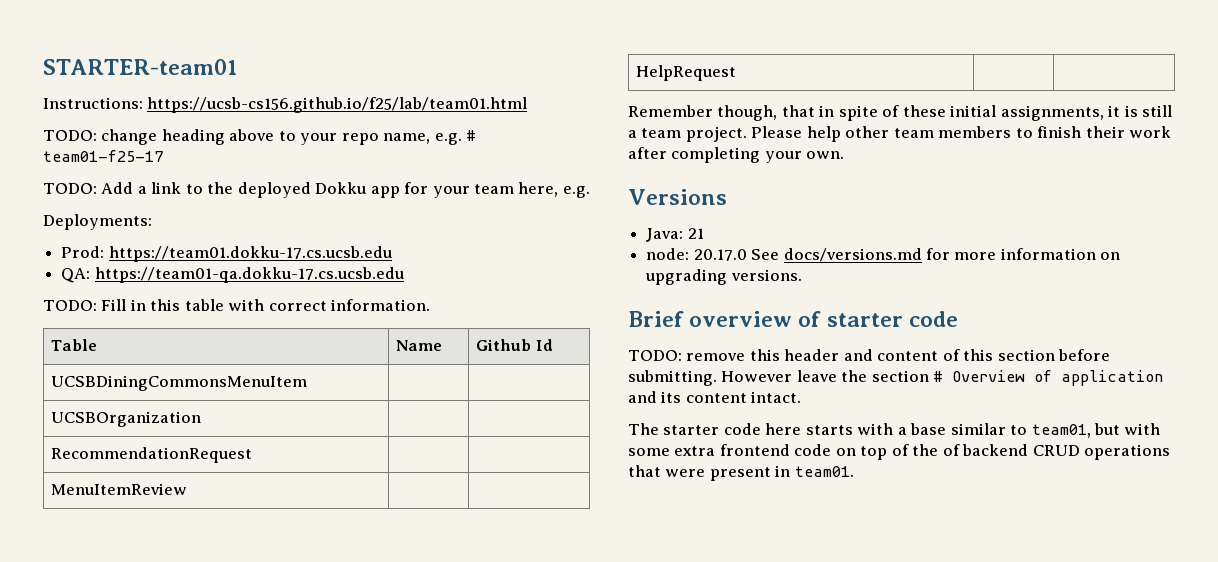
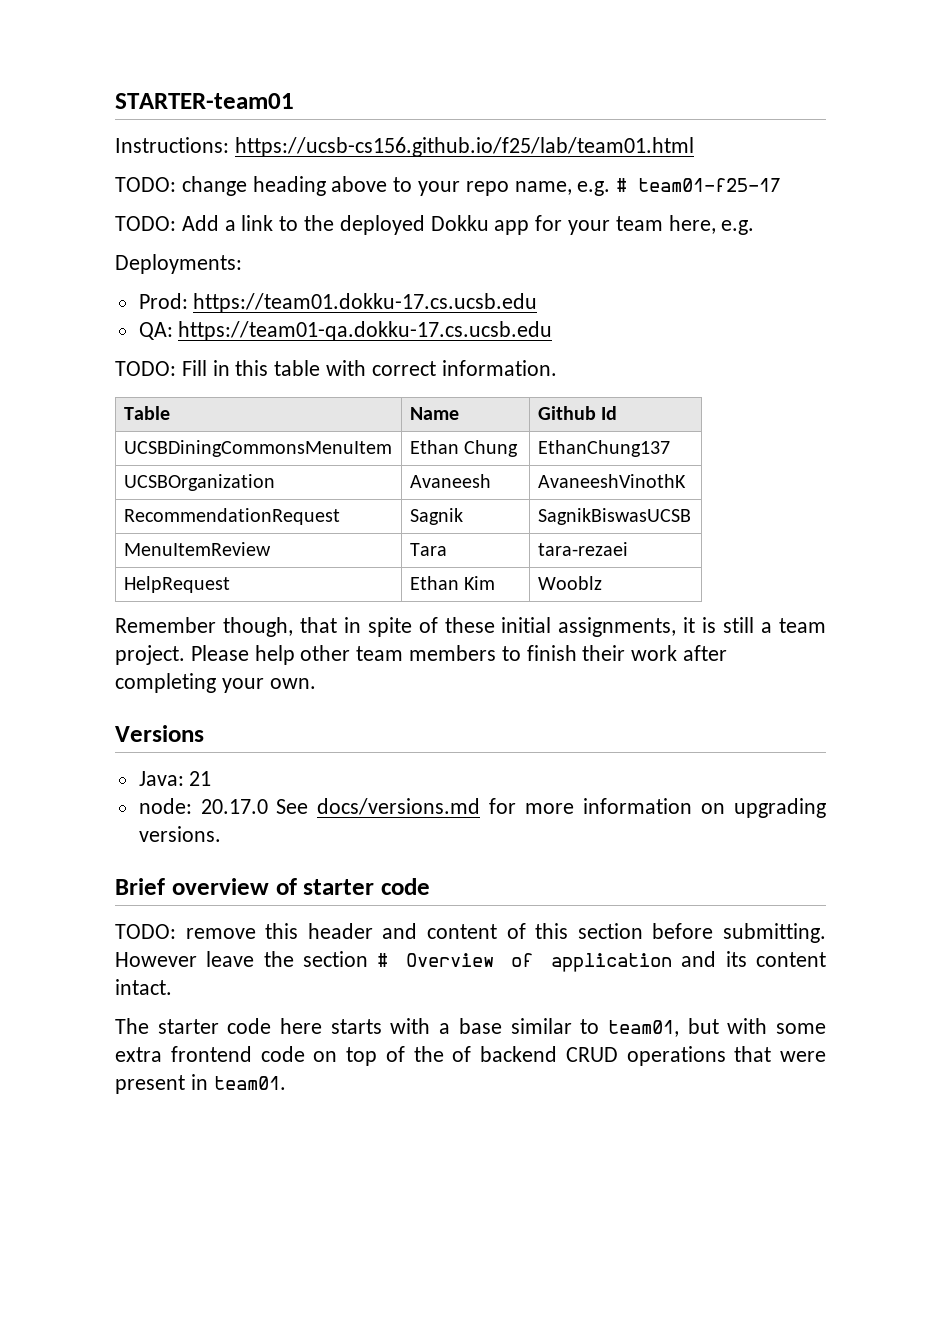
- UCSBDiningCommonsMenuItem | |
+ UCSBDiningCommonsMenuItem | Ethan Chung | EthanChung137
- UCSBOrganization | |
+ UCSBOrganization | Avaneesh | AvaneeshVinothK
- RecommendationRequest | |
+ RecommendationRequest | Sagnik | SagnikBiswasUCSB
- MenuItemReview | |
+ MenuItemReview | Tara | tara-rezaei
- HelpRequest | |
+ HelpRequest | Ethan Kim | Wooblz

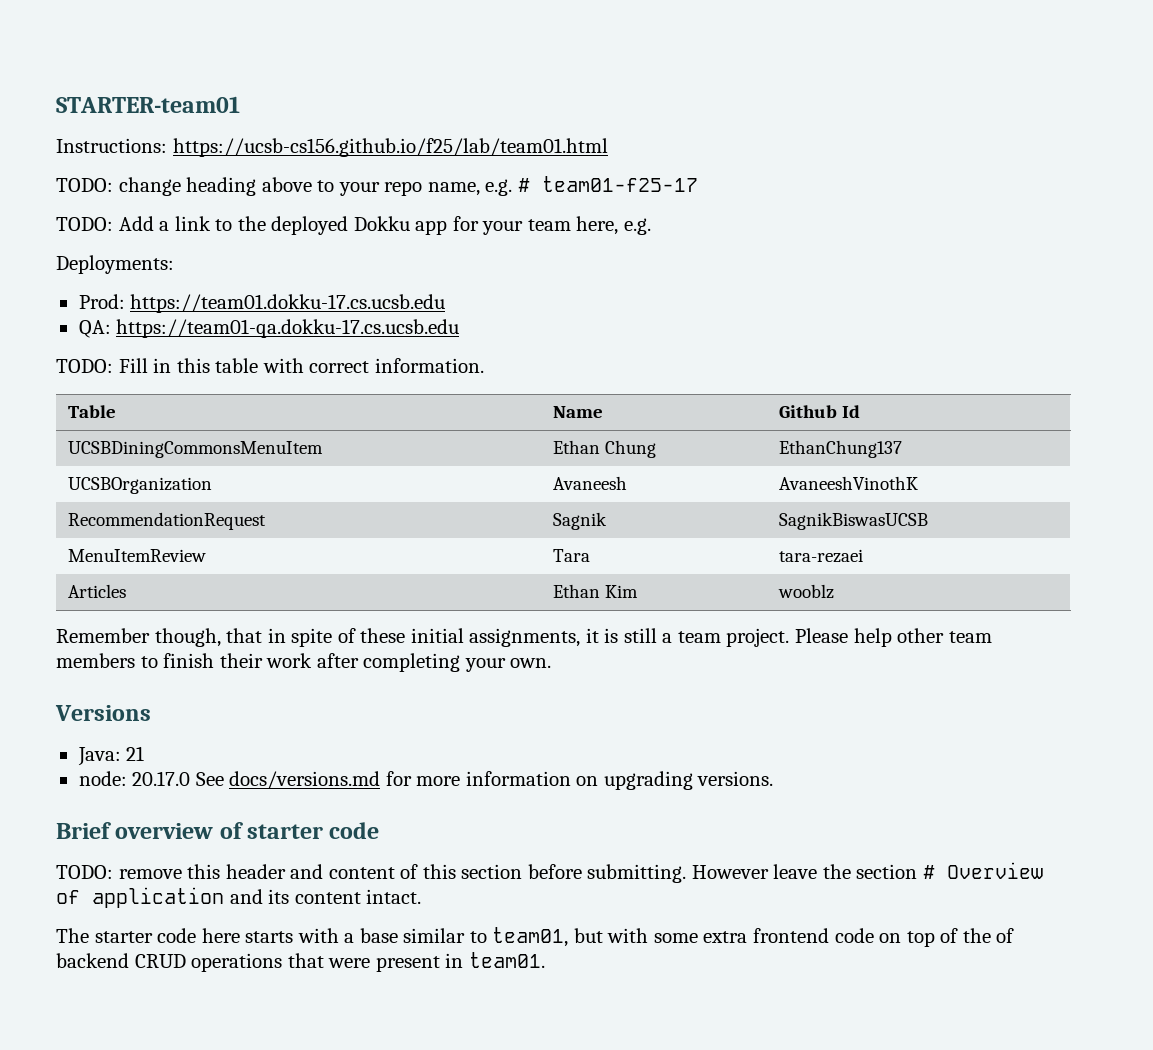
- HelpRequest | Ethan Kim | Wooblz
+ Articles | Ethan Kim | wooblz

